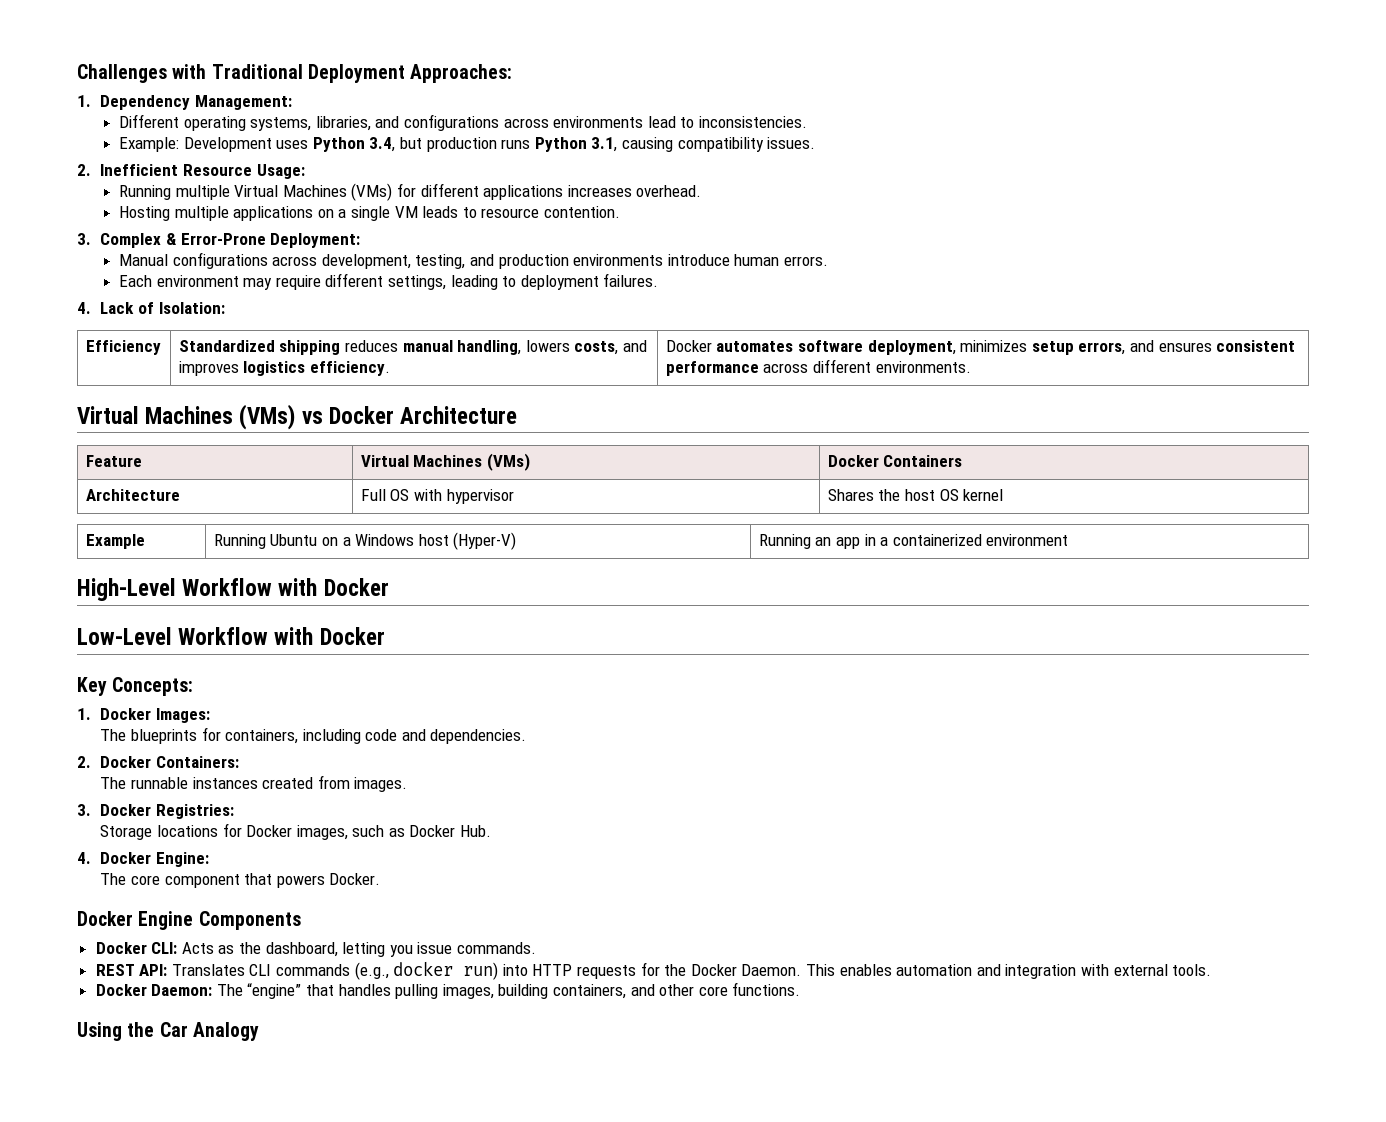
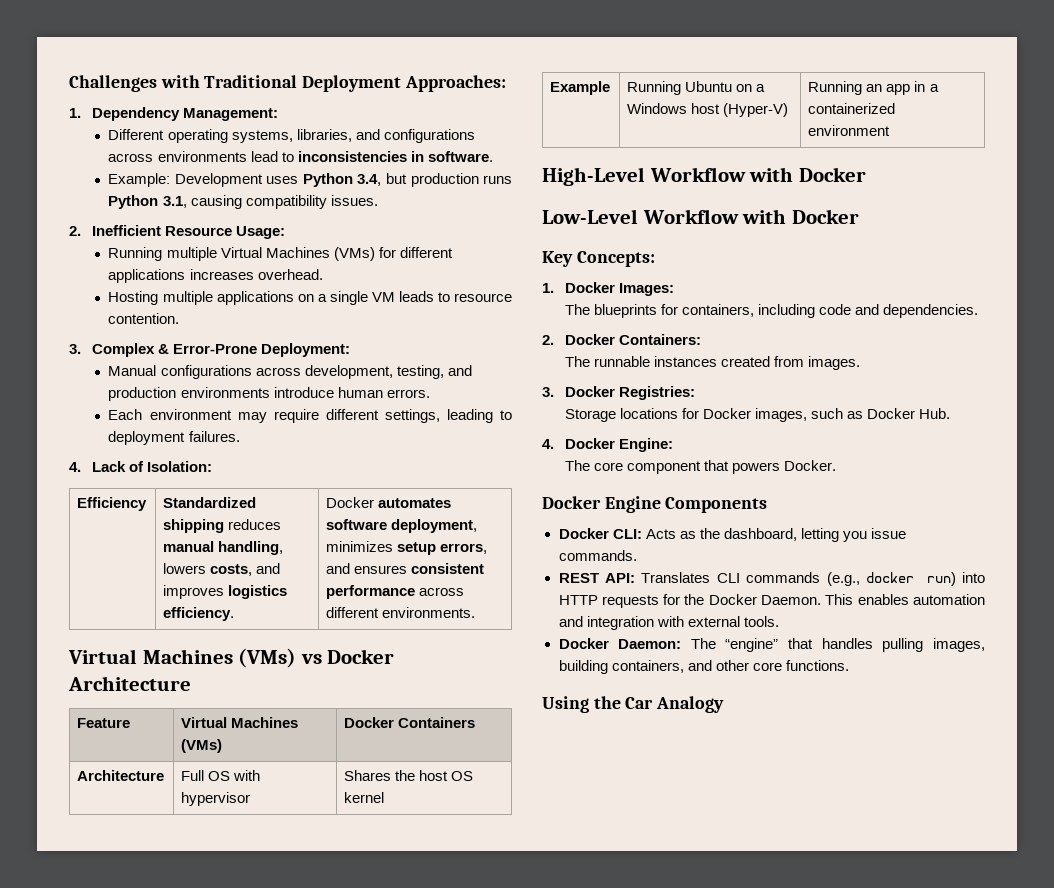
- Different operating systems, libraries, and configurations across environments lead to inconsistencies.
+ Different operating systems, libraries, and configurations across environments lead to inconsistencies in software.

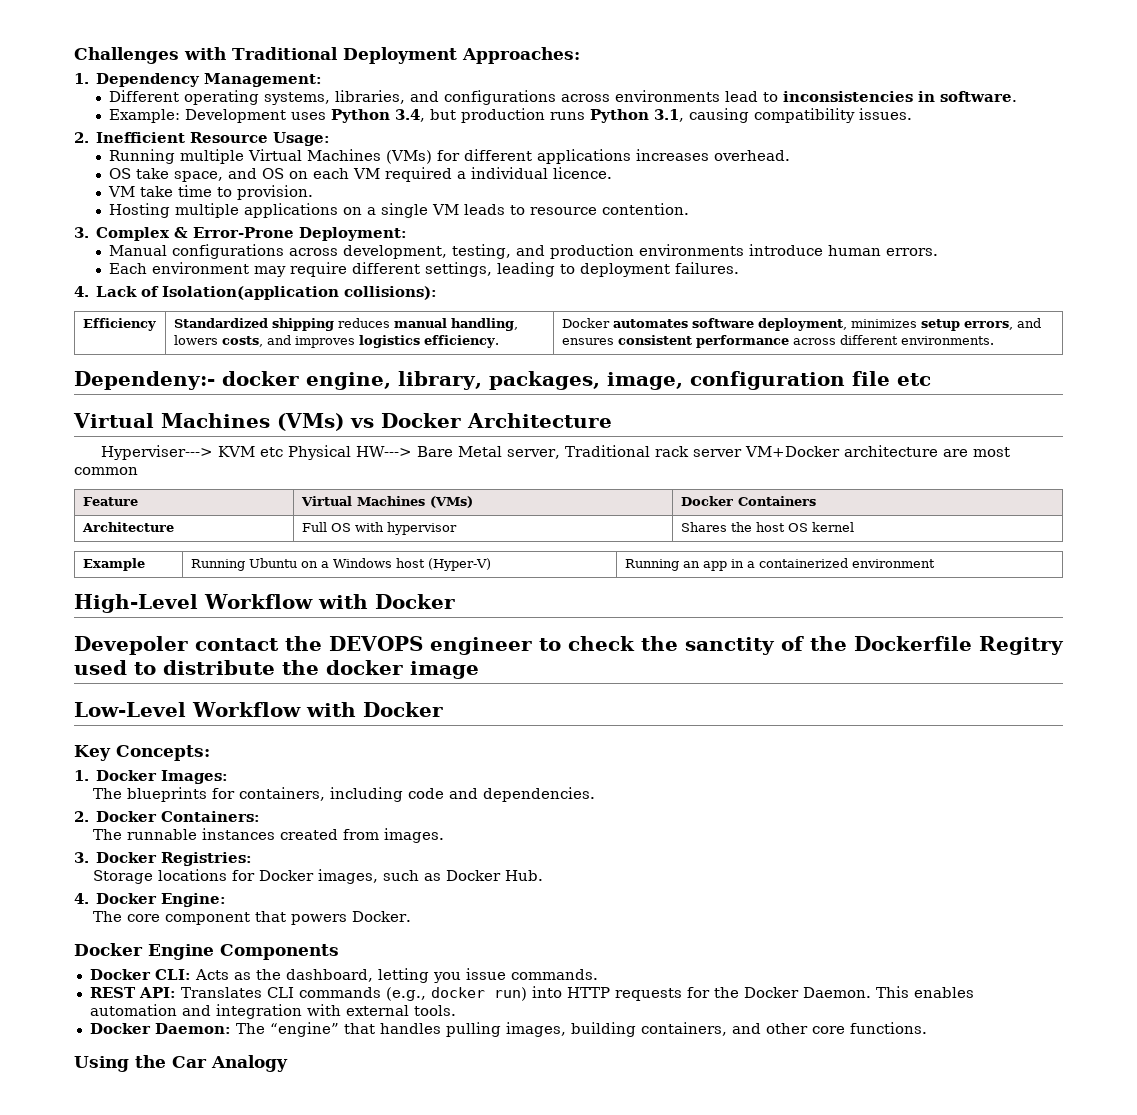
+ OS take space, and OS on each VM required a individual licence.
+ VM take time to provision.
- 4. Lack of Isolation:
+ 4. Lack of Isolation(application collisions):
+ Dependeny:- docker engine, library, packages, image, configuration file etc
+ Hyperviser---> KVM etc Physical HW---> Bare Metal server, Traditional rack server VM+Docker architecture are most common
+ Devepoler contact the DEVOPS engineer to check the sanctity of the Dockerfile Regitry used to distribute the docker image

